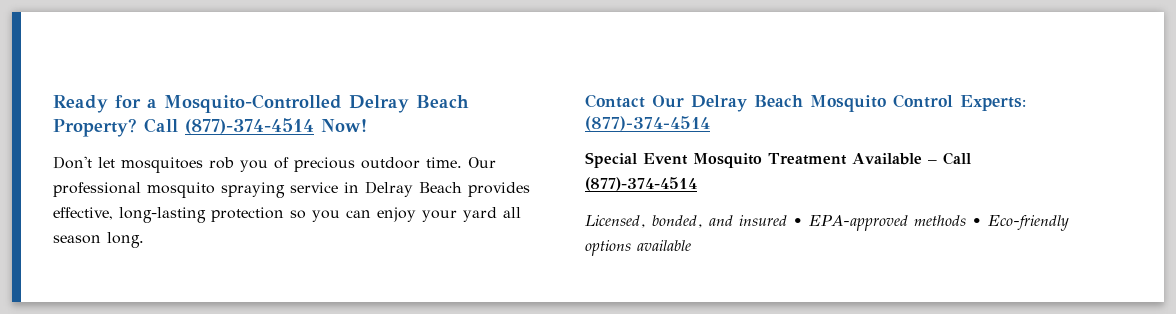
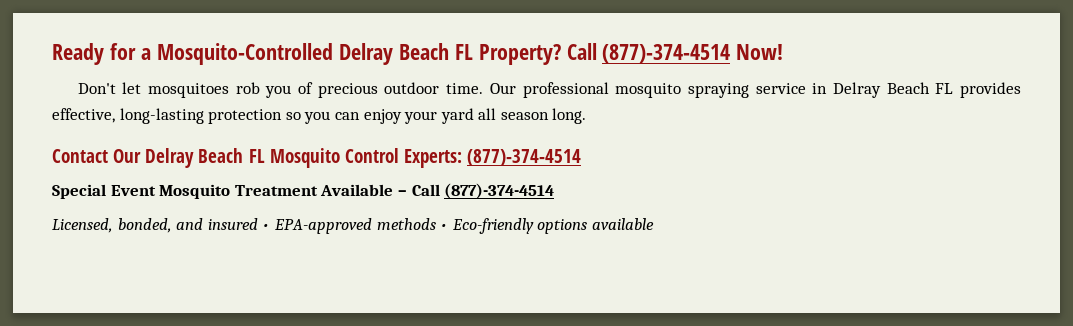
- Ready for a Mosquito-Controlled Delray Beach Property?
+ Ready for a Mosquito-Controlled Delray Beach FL Property?
- Our professional mosquito spraying service in Delray Beach provides effective, long-lasting protection so you can enjoy your yard all season long.
+ Our professional mosquito spraying service in Delray Beach FL provides effective, long-lasting protection so you can enjoy your yard all season long.
- Contact Our Delray Beach Mosquito Control Experts: (877)-374-4514
+ Contact Our Delray Beach FL Mosquito Control Experts: (877)-374-4514

